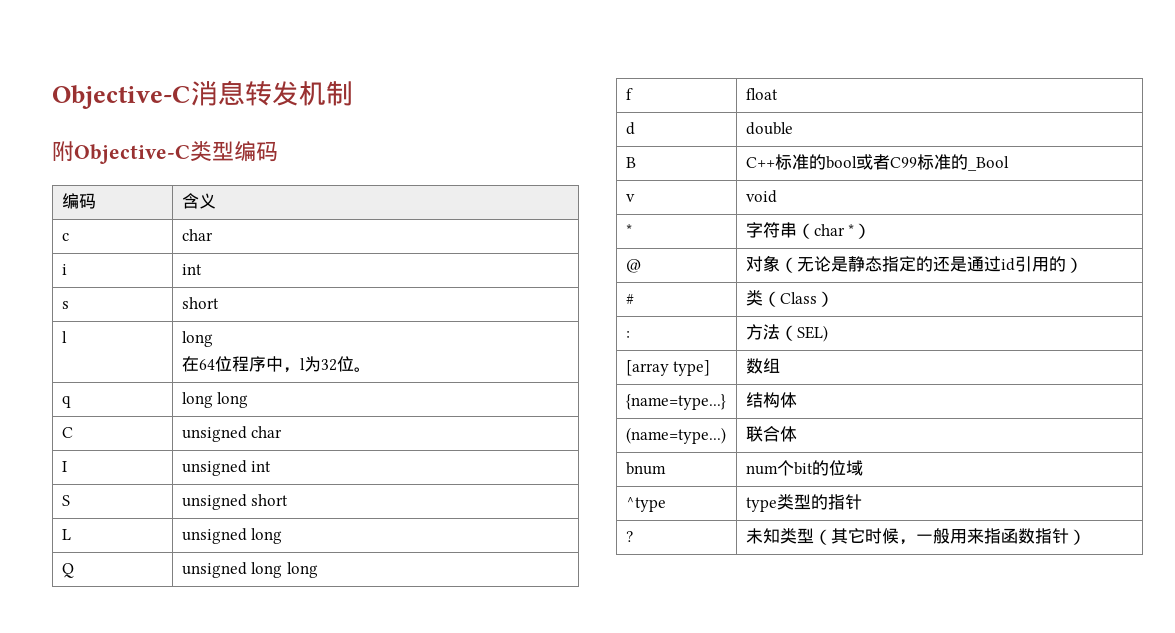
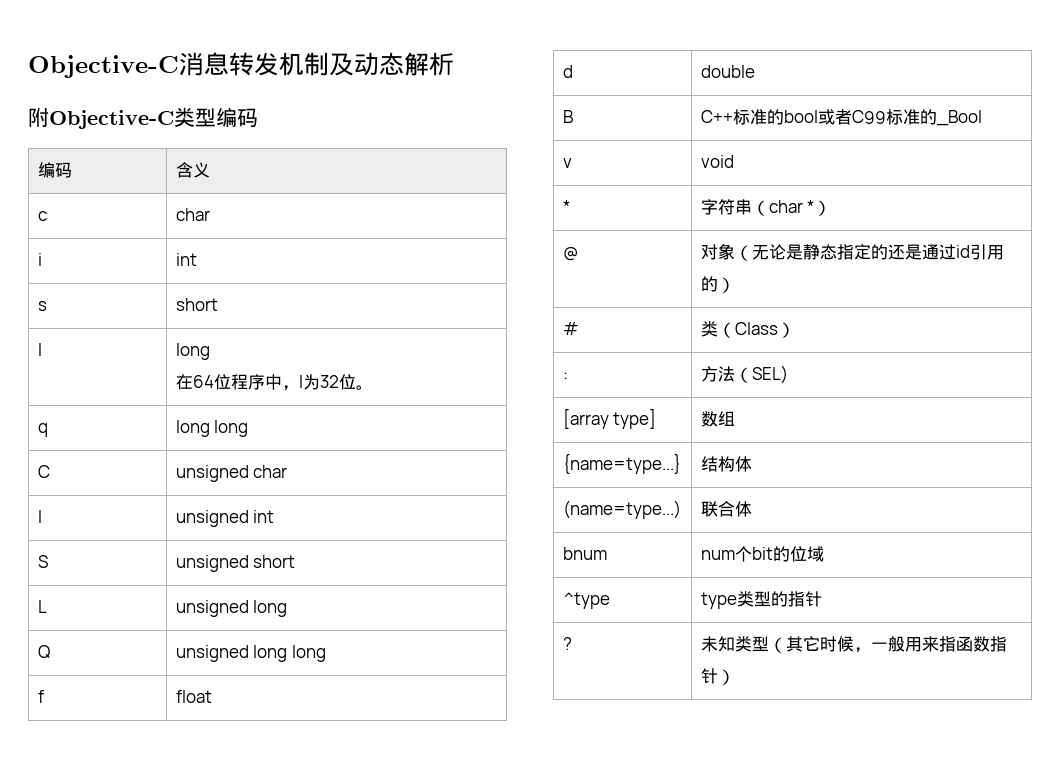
- Objective-C消息转发机制
+ Objective-C消息转发机制及动态解析

